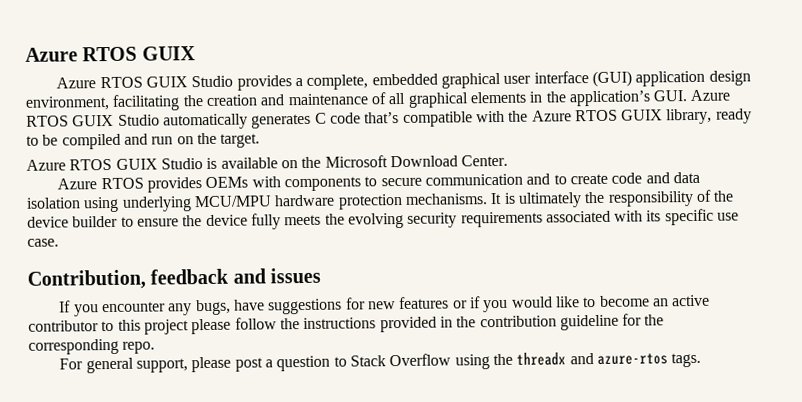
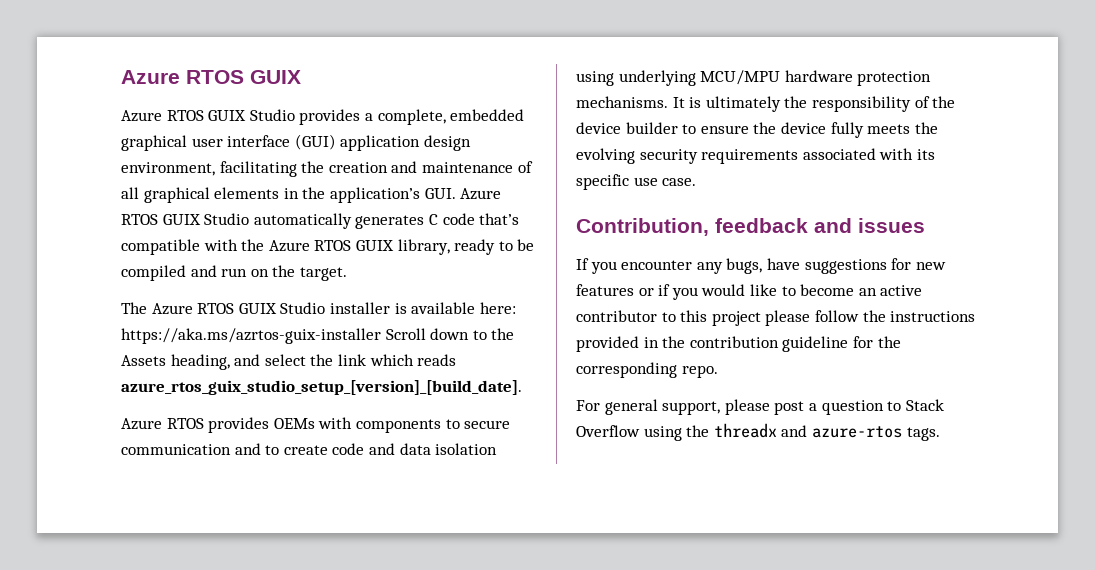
- Azure RTOS GUIX Studio is available on the Microsoft Download Center.
+ The Azure RTOS GUIX Studio installer is available here: https://aka.ms/azrtos-guix-installer Scroll down to the Assets heading, and select the link which reads azure_rtos_guix_studio_setup_[version]_[build_date].

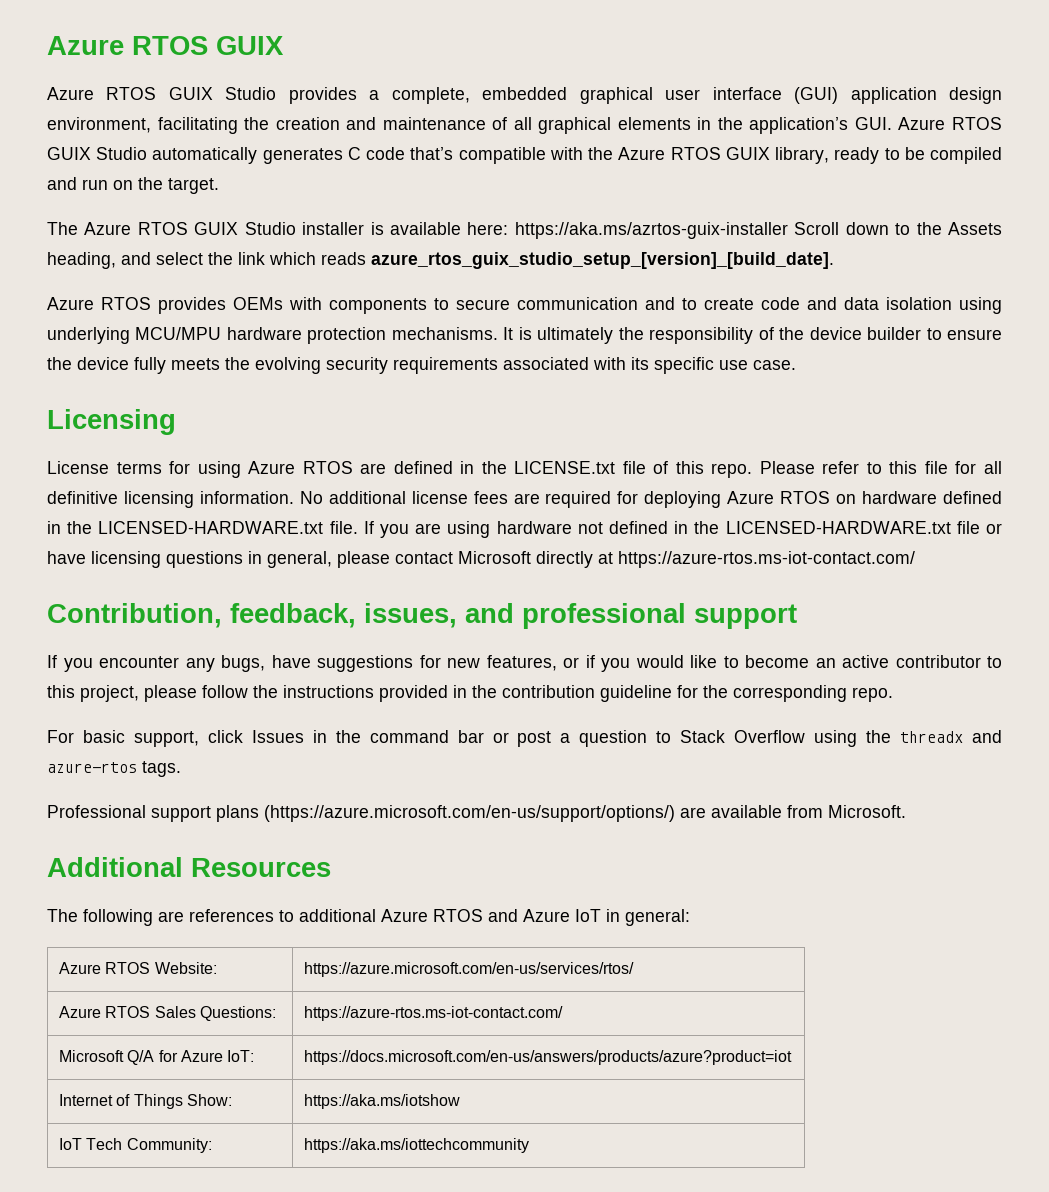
- Contribution, feedback and issues
+ Licensing
+ License terms for using Azure RTOS are defined in the LICENSE.txt file of this repo. Please refer to this file for all definitive licensing information. No additional license fees are required for deploying Azure RTOS on hardware defined in the LICENSED-HARDWARE.txt file. If you are using hardware not defined in the LICENSED-HARDWARE.txt file or have licensing questions in general, please contact Microsoft directly at https://azure-rtos.ms-iot-contact.com/
+ Contribution, feedback, issues, and professional support
- If you encounter any bugs, have suggestions for new features or if you would like to become an active contributor to this project please follow the instructions provided in the contribution guideline for the corresponding repo.
+ If you encounter any bugs, have suggestions for new features, or if you would like to become an active contributor to this project, please follow the instructions provided in the contribution guideline for the corresponding repo.
- For general support, please post a question to Stack Overflow using the threadx and azure-rtos tags.
+ For basic support, click Issues in the command bar or post a question to Stack Overflow using the threadx and azure-rtos tags.
+ Professional support plans (https://azure.microsoft.com/en-us/support/options/) are available from Microsoft.
+ Additional Resources
+ The following are references to additional Azure RTOS and Azure IoT in general:
+ Azure RTOS Website: | https://azure.microsoft.com/en-us/services/rtos/
+ Azure RTOS Sales Questions: | https://azure-rtos.ms-iot-contact.com/
+ Microsoft Q/A for Azure IoT: | https://docs.microsoft.com/en-us/answers/products/azure?product=iot
+ Internet of Things Show: | https://aka.ms/iotshow
+ IoT Tech Community: | https://aka.ms/iottechcommunity

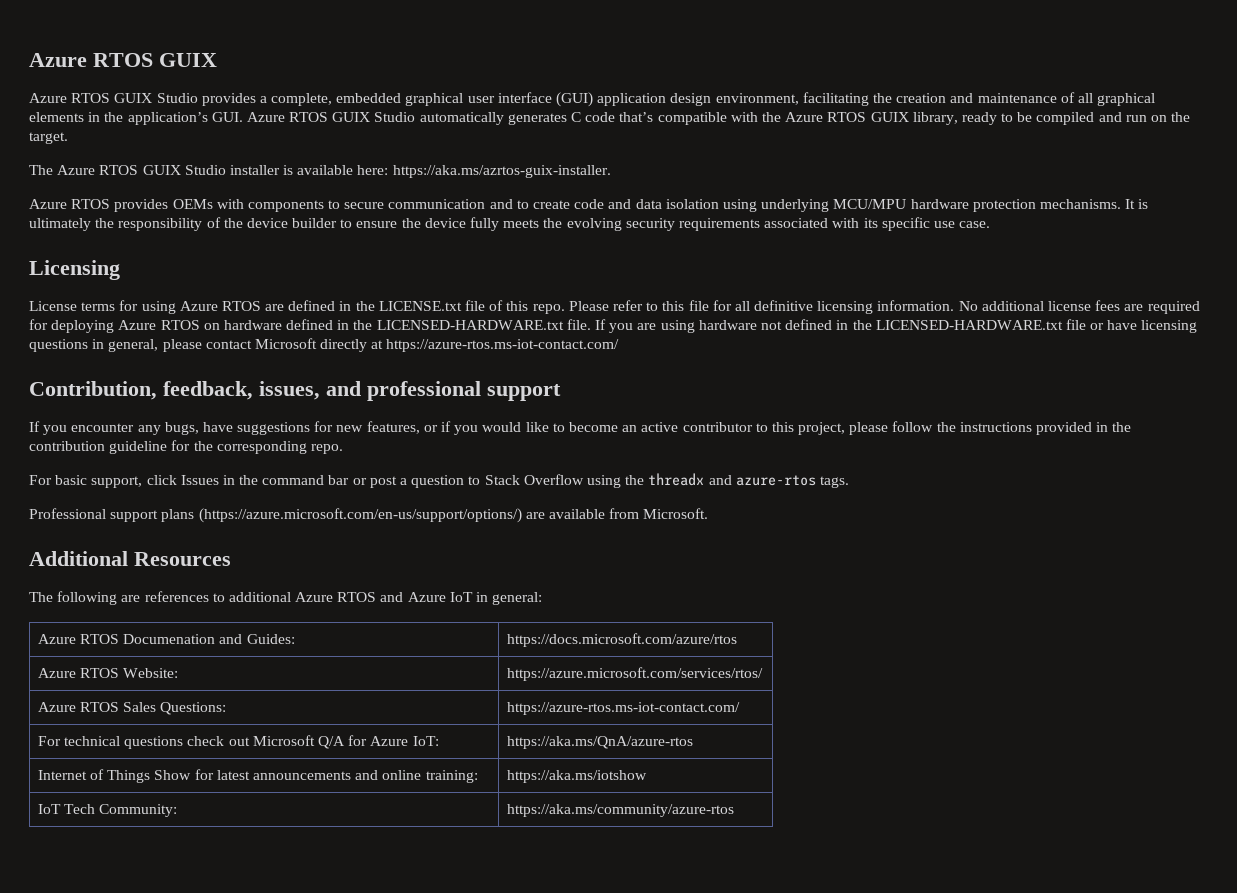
- The Azure RTOS GUIX Studio installer is available here: https://aka.ms/azrtos-guix-installer Scroll down to the Assets heading, and select the link which reads azure_rtos_guix_studio_setup_[version]_[build_date].
+ The Azure RTOS GUIX Studio installer is available here: https://aka.ms/azrtos-guix-installer.
+ Azure RTOS Documenation and Guides: | https://docs.microsoft.com/azure/rtos
- Azure RTOS Website: | https://azure.microsoft.com/en-us/services/rtos/
+ Azure RTOS Website: | https://azure.microsoft.com/services/rtos/
- Microsoft Q/A for Azure IoT: | https://docs.microsoft.com/en-us/answers/products/azure?product=iot
+ For technical questions check out Microsoft Q/A for Azure IoT: | https://aka.ms/QnA/azure-rtos
- Internet of Things Show: | https://aka.ms/iotshow
+ Internet of Things Show for latest announcements and online training: | https://aka.ms/iotshow
- IoT Tech Community: | https://aka.ms/iottechcommunity
+ IoT Tech Community: | https://aka.ms/community/azure-rtos

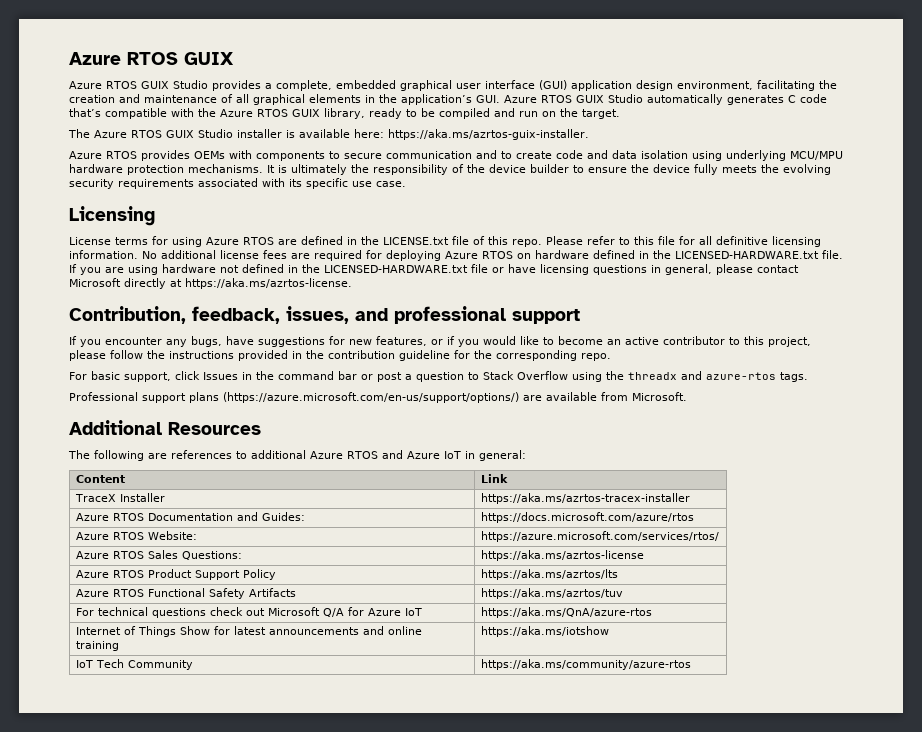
- If you are using hardware not defined in the LICENSED-HARDWARE.txt file or have licensing questions in general, please contact Microsoft directly at https://azure-rtos.ms-iot-contact.com/
+ If you are using hardware not defined in the LICENSED-HARDWARE.txt file or have licensing questions in general, please contact Microsoft directly at https://aka.ms/azrtos-license.
- Azure RTOS Documenation and Guides: | https://docs.microsoft.com/azure/rtos
+ Content | Link
+ TraceX Installer | https://aka.ms/azrtos-tracex-installer
+ Azure RTOS Documentation and Guides: | https://docs.microsoft.com/azure/rtos
- Azure RTOS Sales Questions: | https://azure-rtos.ms-iot-contact.com/
+ Azure RTOS Sales Questions: | https://aka.ms/azrtos-license
+ Azure RTOS Product Support Policy | https://aka.ms/azrtos/lts
+ Azure RTOS Functional Safety Artifacts | https://aka.ms/azrtos/tuv
- For technical questions check out Microsoft Q/A for Azure IoT: | https://aka.ms/QnA/azure-rtos
+ For technical questions check out Microsoft Q/A for Azure IoT | https://aka.ms/QnA/azure-rtos
- Internet of Things Show for latest announcements and online training: | https://aka.ms/iotshow
+ Internet of Things Show for latest announcements and online training | https://aka.ms/iotshow
- IoT Tech Community: | https://aka.ms/community/azure-rtos
+ IoT Tech Community | https://aka.ms/community/azure-rtos

